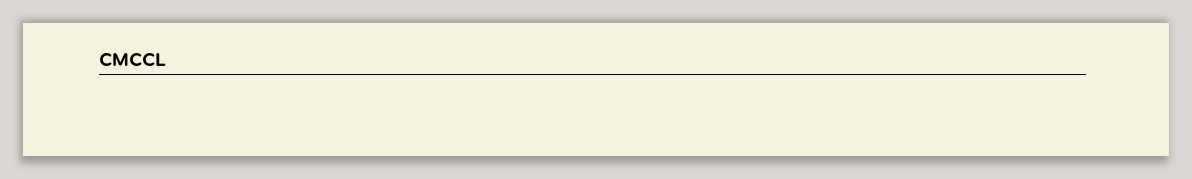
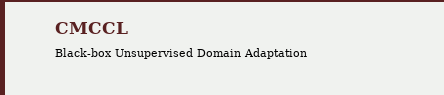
+ Black-box Unsupervised Domain Adaptation

